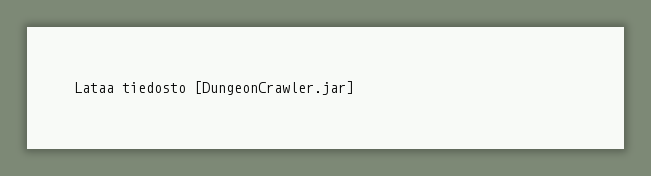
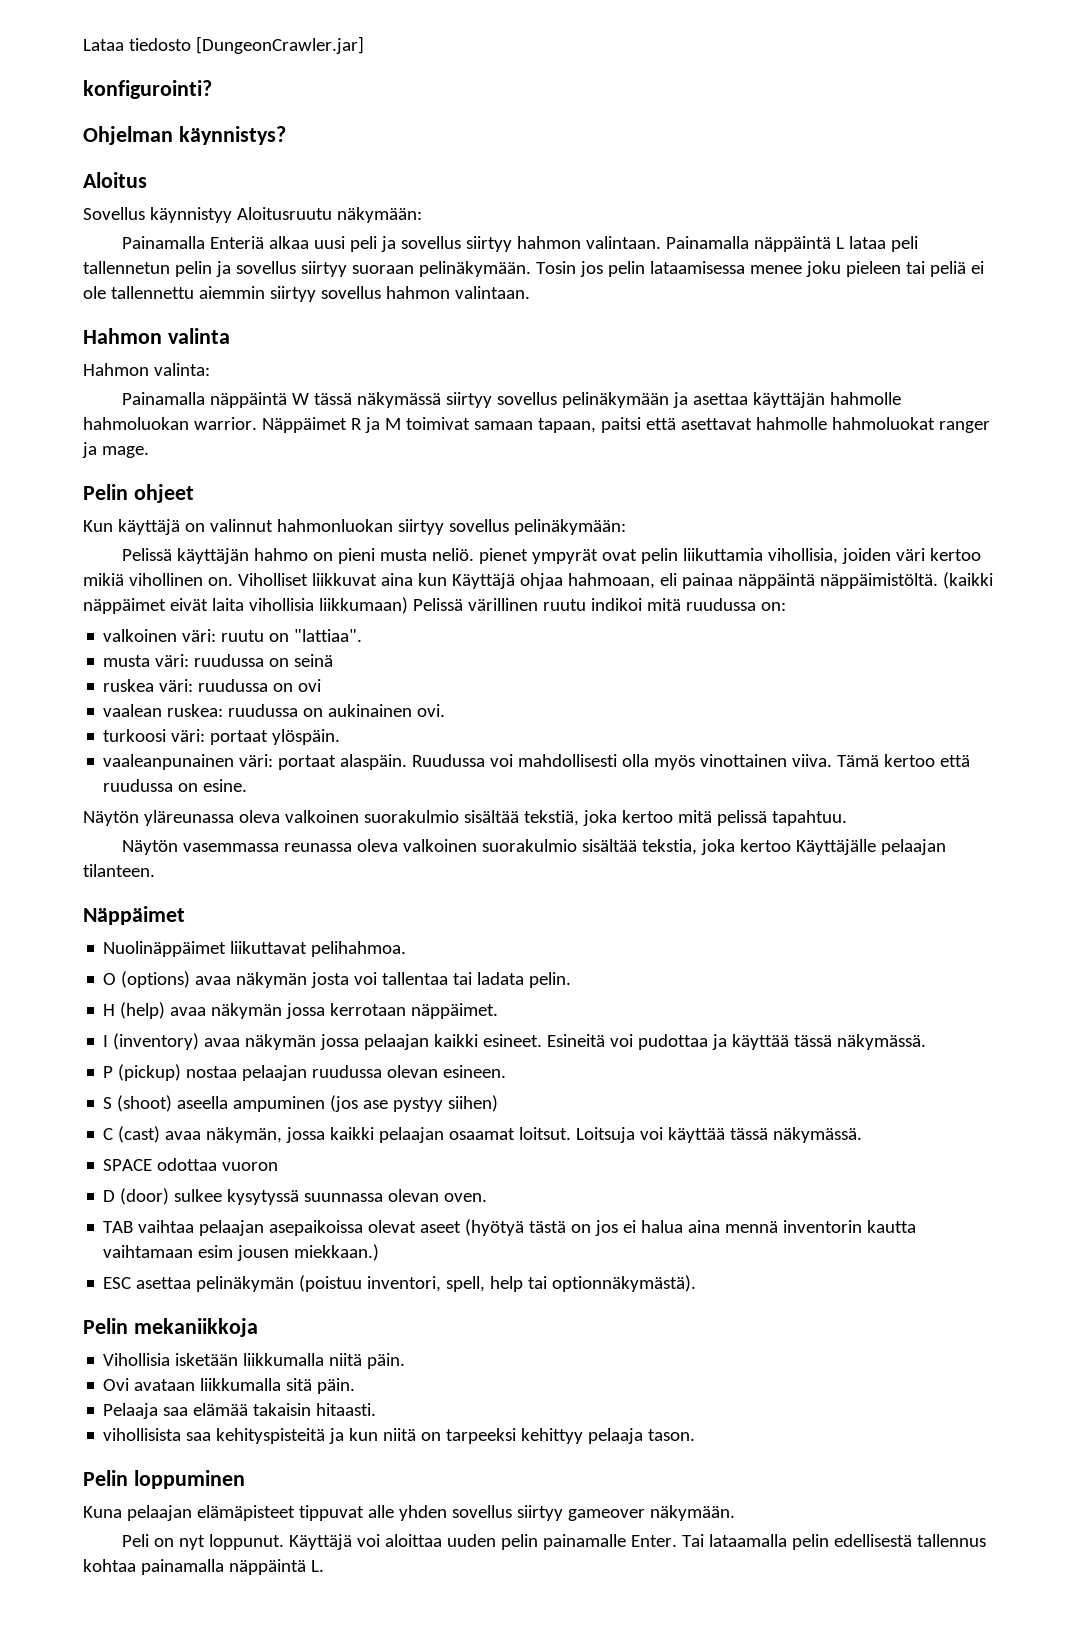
+ konfigurointi?
+ Ohjelman käynnistys?
+ Aloitus
+ Sovellus käynnistyy Aloitusruutu näkymään:
+ Painamalla Enteriä alkaa uusi peli ja sovellus siirtyy hahmon valintaan. Painamalla näppäintä L lataa peli tallennetun pelin ja sovellus siirtyy suoraan pelinäkymään. Tosin jos pelin lataamisessa menee joku pieleen tai peliä ei ole tallennettu aiemmin siirtyy sovellus hahmon valintaan.
+ Hahmon valinta
+ Hahmon valinta:
+ Painamalla näppäintä W tässä näkymässä siirtyy sovellus pelinäkymään ja asettaa käyttäjän hahmolle hahmoluokan warrior. Näppäimet R ja M toimivat samaan tapaan, paitsi että asettavat hahmolle hahmoluokat ranger ja mage.
+ Pelin ohjeet
+ Kun käyttäjä on valinnut hahmonluokan siirtyy sovellus pelinäkymään:
+ Pelissä käyttäjän hahmo on pieni musta neliö. pienet ympyrät ovat pelin liikuttamia vihollisia, joiden väri kertoo mikiä vihollinen on. Viholliset liikkuvat aina kun Käyttäjä ohjaa hahmoaan, eli painaa näppäintä näppäimistöltä. (kaikki näppäimet eivät laita vihollisia liikkumaan) Pelissä värillinen ruutu indikoi mitä ruudussa on:
+ valkoinen väri: ruutu on "lattiaa".
+ musta väri: ruudussa on seinä
+ ruskea väri: ruudussa on ovi
+ vaalean ruskea: ruudussa on aukinainen ovi.
+ turkoosi väri: portaat ylöspäin.
+ vaaleanpunainen väri: portaat alaspäin. Ruudussa voi mahdollisesti olla myös vinottainen viiva. Tämä kertoo että ruudussa on esine.
+ Näytön yläreunassa oleva valkoinen suorakulmio sisältää tekstiä, joka kertoo mitä pelissä tapahtuu.
+ Näytön vasemmassa reunassa oleva valkoinen suorakulmio sisältää tekstia, joka kertoo Käyttäjälle pelaajan tilanteen.
+ Näppäimet
+ Nuolinäppäimet liikuttavat pelihahmoa.
+ O (options) avaa näkymän josta voi tallentaa tai ladata pelin.
+ H (help) avaa näkymän jossa kerrotaan näppäimet.
+ I (inventory) avaa näkymän jossa pelaajan kaikki esineet. Esineitä voi pudottaa ja käyttää tässä näkymässä.
+ P (pickup) nostaa pelaajan ruudussa olevan esineen.
+ S (shoot) aseella ampuminen (jos ase pystyy siihen)
+ C (cast) avaa näkymän, jossa kaikki pelaajan osaamat loitsut. Loitsuja voi käyttää tässä näkymässä.
+ SPACE odottaa vuoron
+ D (door) sulkee kysytyssä suunnassa olevan oven.
+ TAB vaihtaa pelaajan asepaikoissa olevat aseet (hyötyä tästä on jos ei halua aina mennä inventorin kautta vaihtamaan esim jousen miekkaan.)
+ ESC asettaa pelinäkymän (poistuu inventori, spell, help tai optionnäkymästä).
+ Pelin mekaniikkoja
+ Vihollisia isketään liikkumalla niitä päin.
+ Ovi avataan liikkumalla sitä päin.
+ Pelaaja saa elämää takaisin hitaasti.
+ vihollisista saa kehityspisteitä ja kun niitä on tarpeeksi kehittyy pelaaja tason.
+ Pelin loppuminen
+ Kuna pelaajan elämäpisteet tippuvat alle yhden sovellus siirtyy gameover näkymään.
+ Peli on nyt loppunut. Käyttäjä voi aloittaa uuden pelin painamalle Enter. Tai lataamalla pelin edellisestä tallennus kohtaa painamalla näppäintä L.

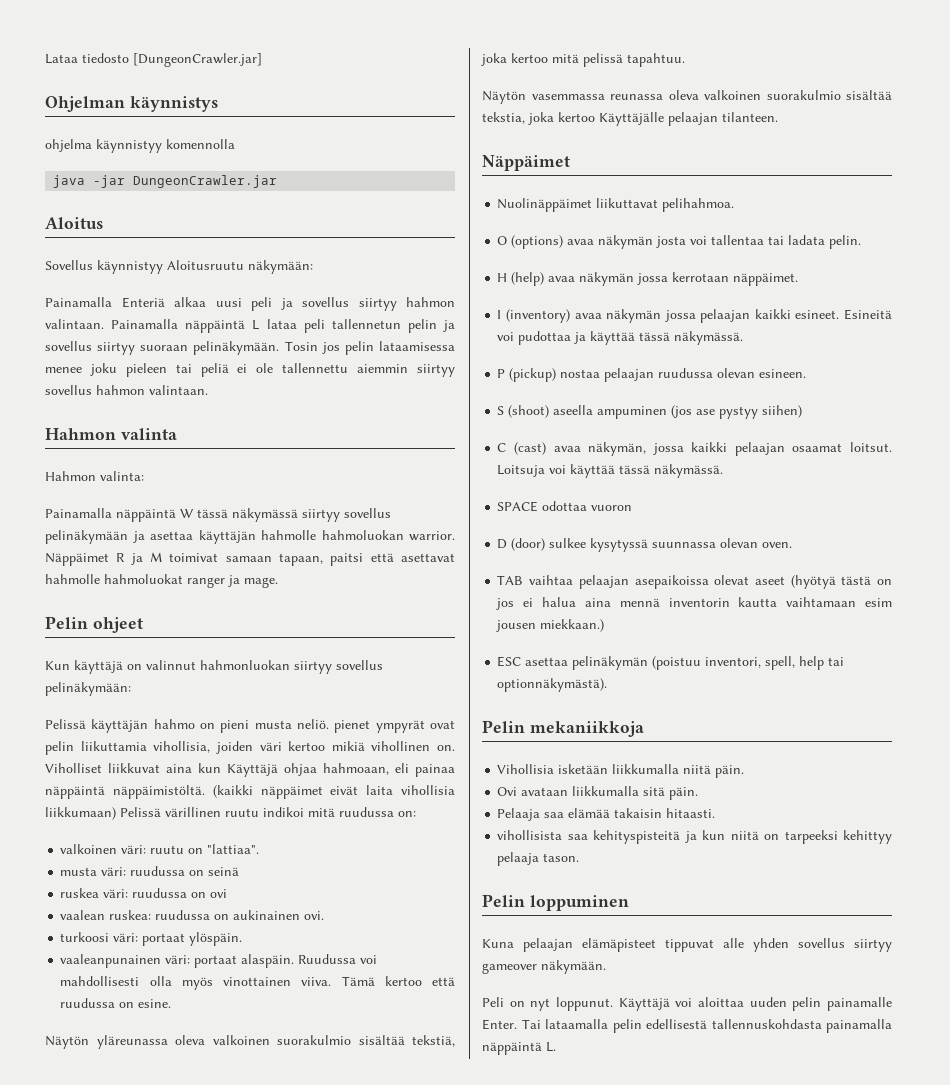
- konfigurointi?
- Ohjelman käynnistys?
+ Ohjelman käynnistys
+ ohjelma käynnistyy komennolla
+ java -jar DungeonCrawler.jar
- Tai lataamalla pelin edellisestä tallennus kohtaa painamalla näppäintä L.
+ Tai lataamalla pelin edellisestä tallennuskohdasta painamalla näppäintä L.

